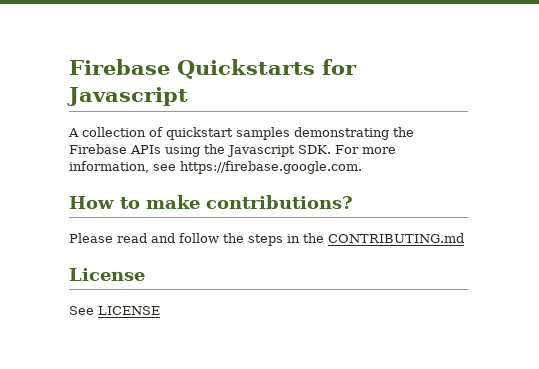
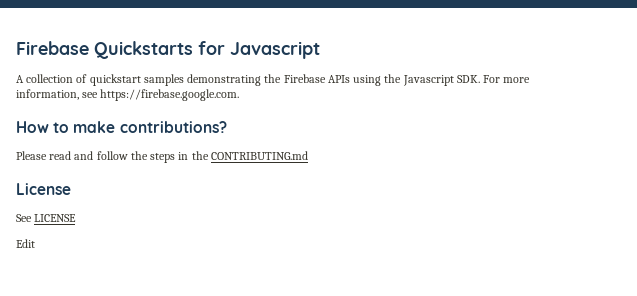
+ Edit

